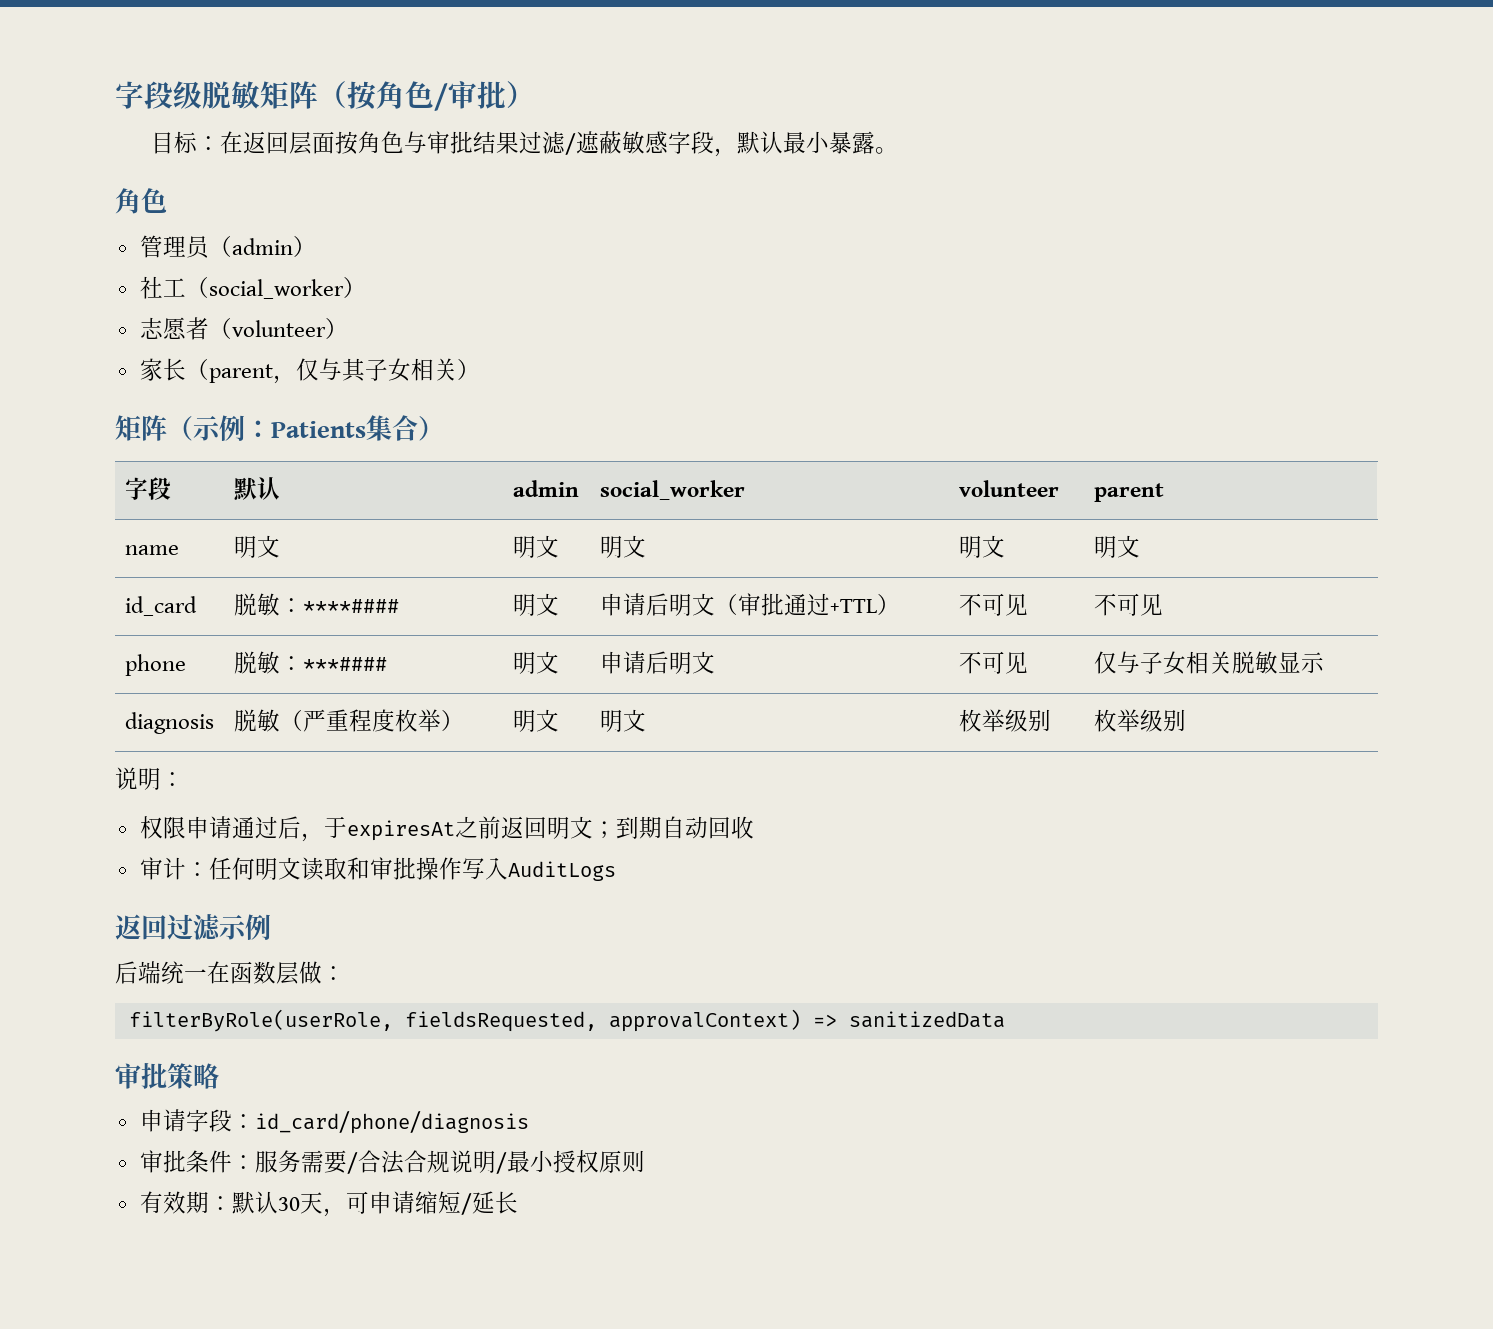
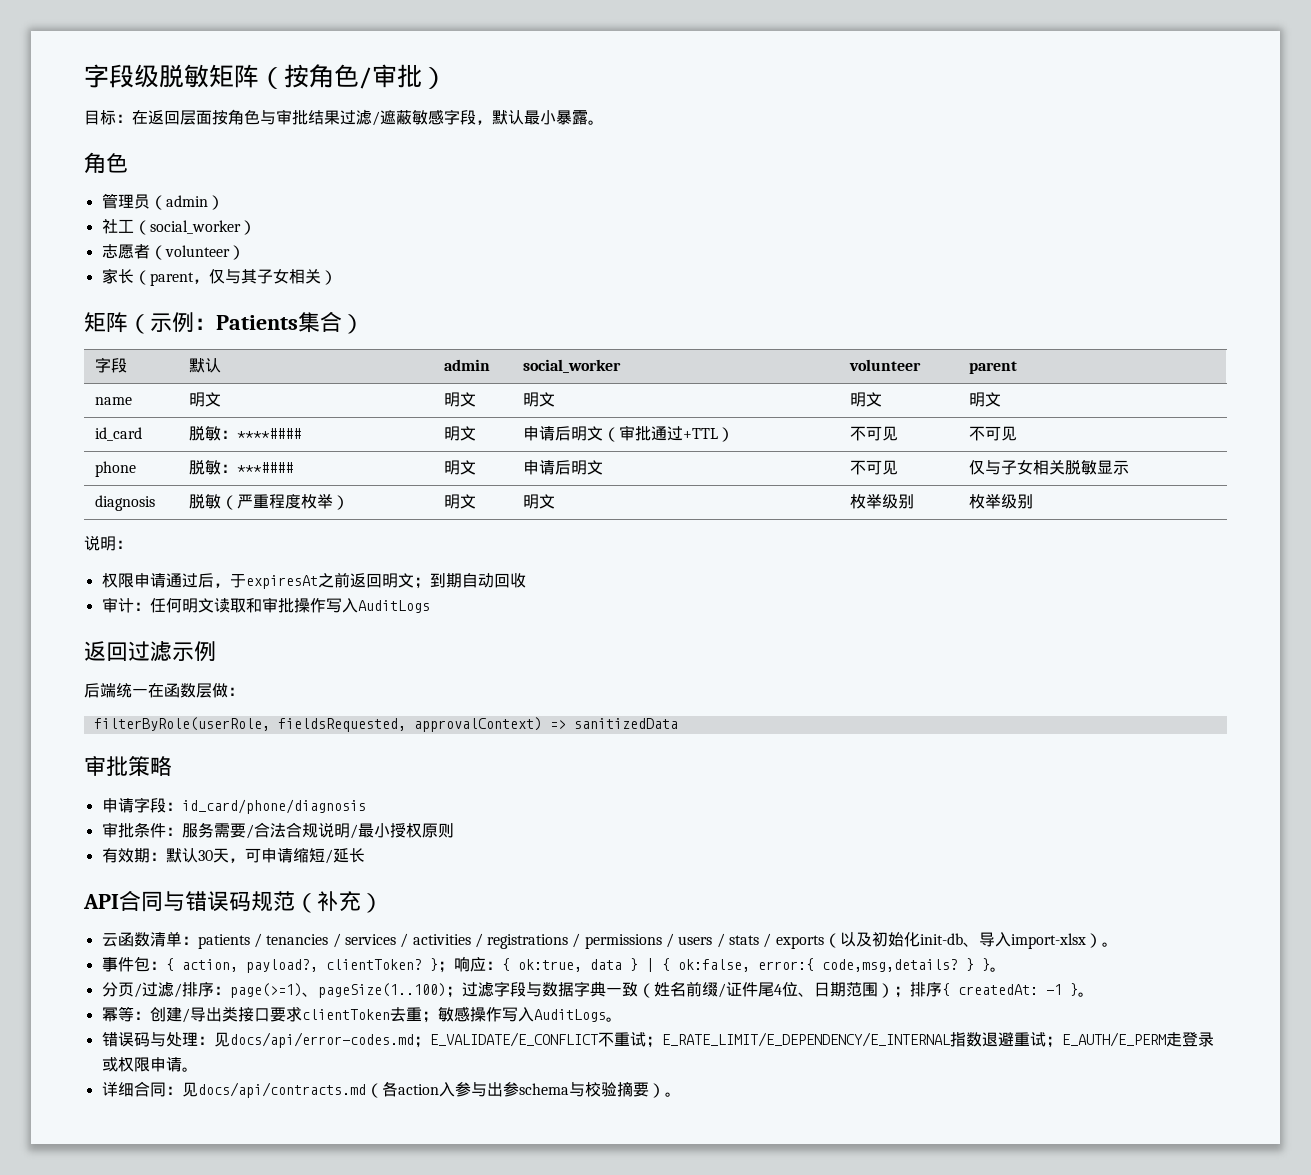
+ API合同与错误码规范（补充）
+ 云函数清单：patients / tenancies / services / activities / registrations / permissions / users / stats / exports（以及初始化init-db、导入import-xlsx）。
+ 事件包：{ action, payload?, clientToken? }；响应：{ ok:true, data } | { ok:false, error:{ code,msg,details? } }。
+ 分页/过滤/排序：page(>=1)、pageSize(1..100)；过滤字段与数据字典一致（姓名前缀/证件尾4位、日期范围）；排序{ createdAt: -1 }。
+ 幂等：创建/导出类接口要求clientToken去重；敏感操作写入AuditLogs。
+ 错误码与处理：见docs/api/error-codes.md；E_VALIDATE/E_CONFLICT不重试；E_RATE_LIMIT/E_DEPENDENCY/E_INTERNAL指数退避重试；E_AUTH/E_PERM走登录或权限申请。
+ 详细合同：见docs/api/contracts.md（各action入参与出参schema与校验摘要）。

